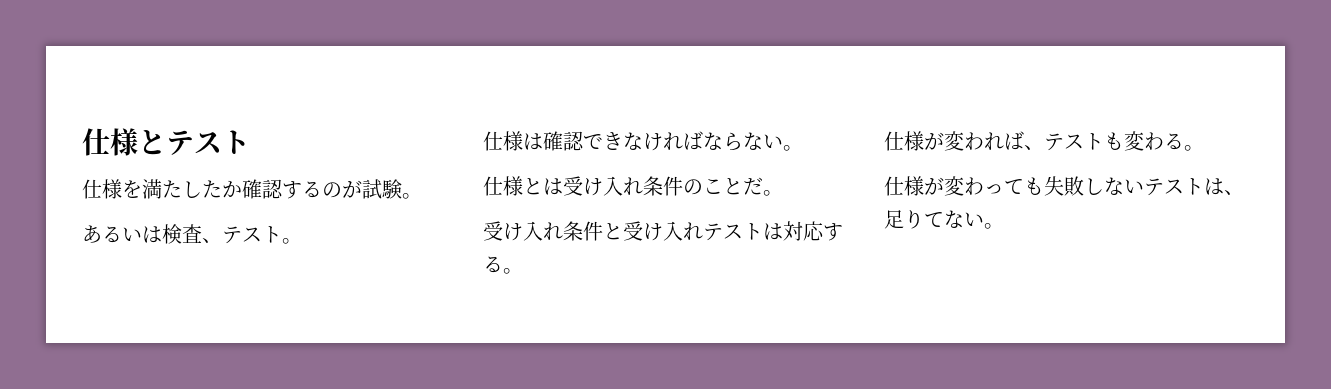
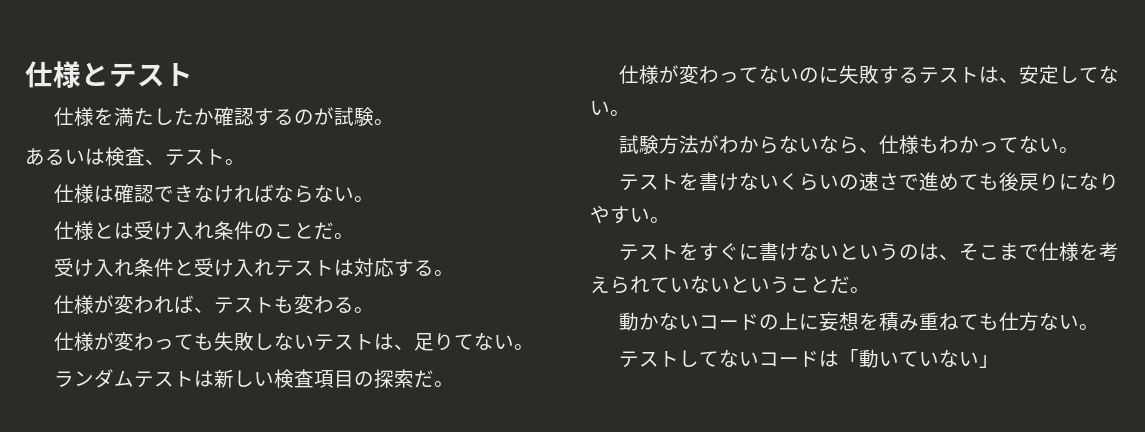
+ ランダムテストは新しい検査項目の探索だ。
+ 仕様が変わってないのに失敗するテストは、安定してない。
+ 試験方法がわからないなら、仕様もわかってない。
+ テストを書けないくらいの速さで進めても後戻りになりやすい。
+ テストをすぐに書けないというのは、そこまで仕様を考えられていないということだ。
+ 動かないコードの上に妄想を積み重ねても仕方ない。
+ テストしてないコードは「動いていない」

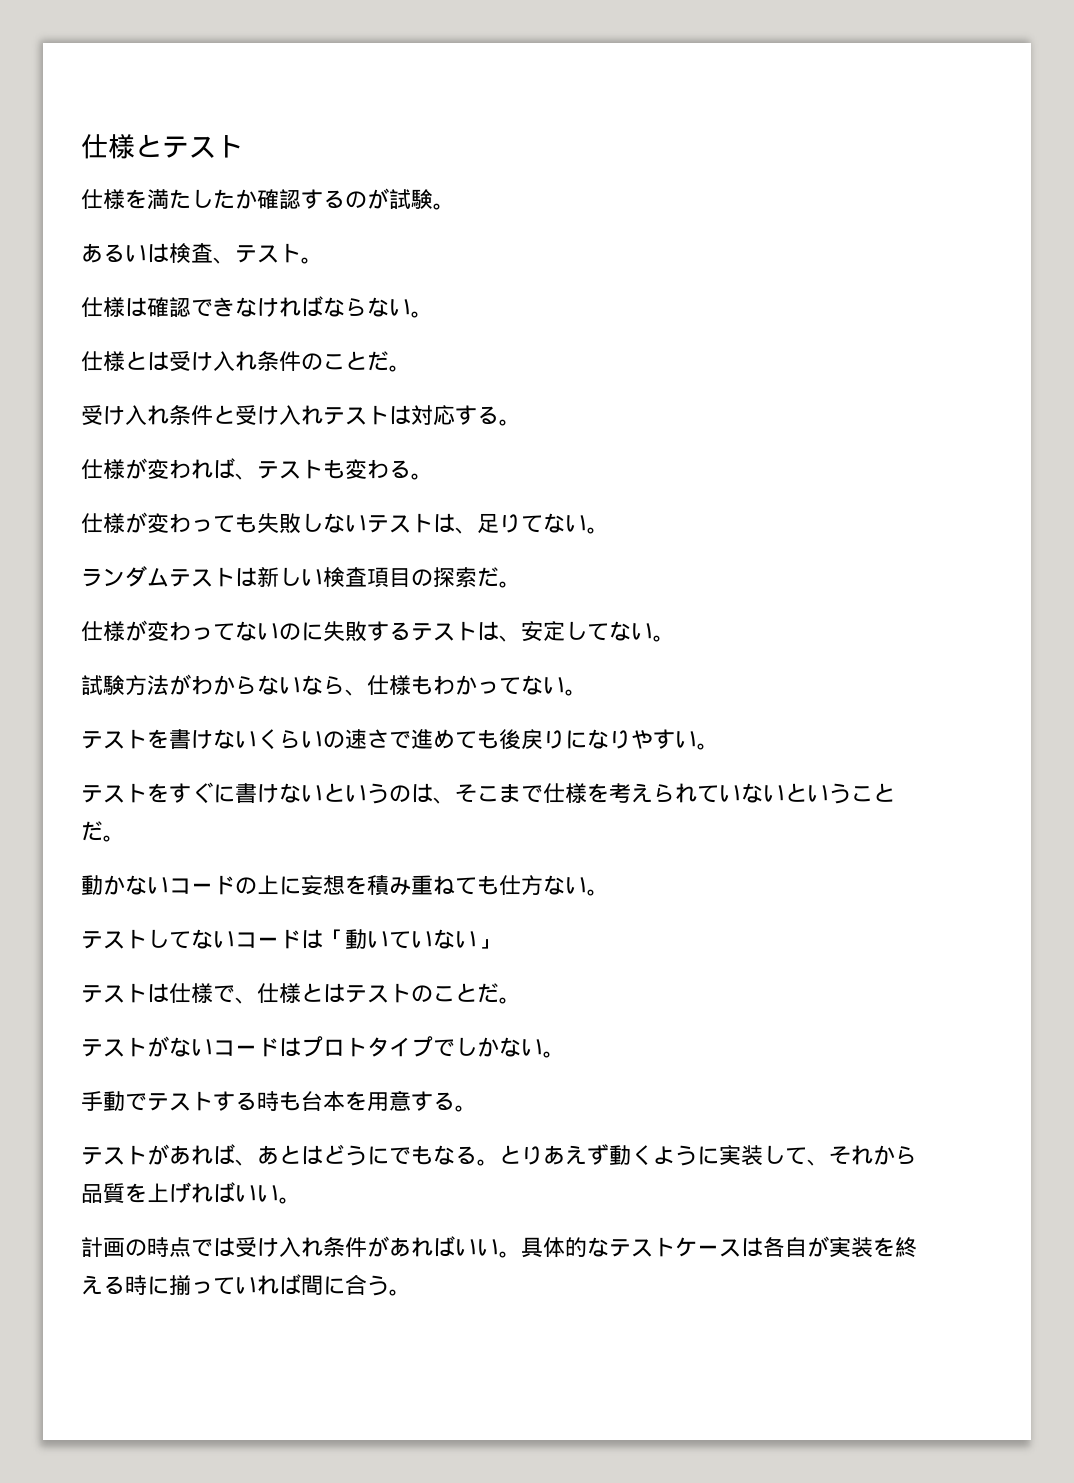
+ テストは仕様で、仕様とはテストのことだ。
+ テストがないコードはプロトタイプでしかない。
+ 手動でテストする時も台本を用意する。
+ テストがあれば、あとはどうにでもなる。とりあえず動くように実装して、それから品質を上げればいい。
+ 計画の時点では受け入れ条件があればいい。具体的なテストケースは各自が実装を終える時に揃っていれば間に合う。

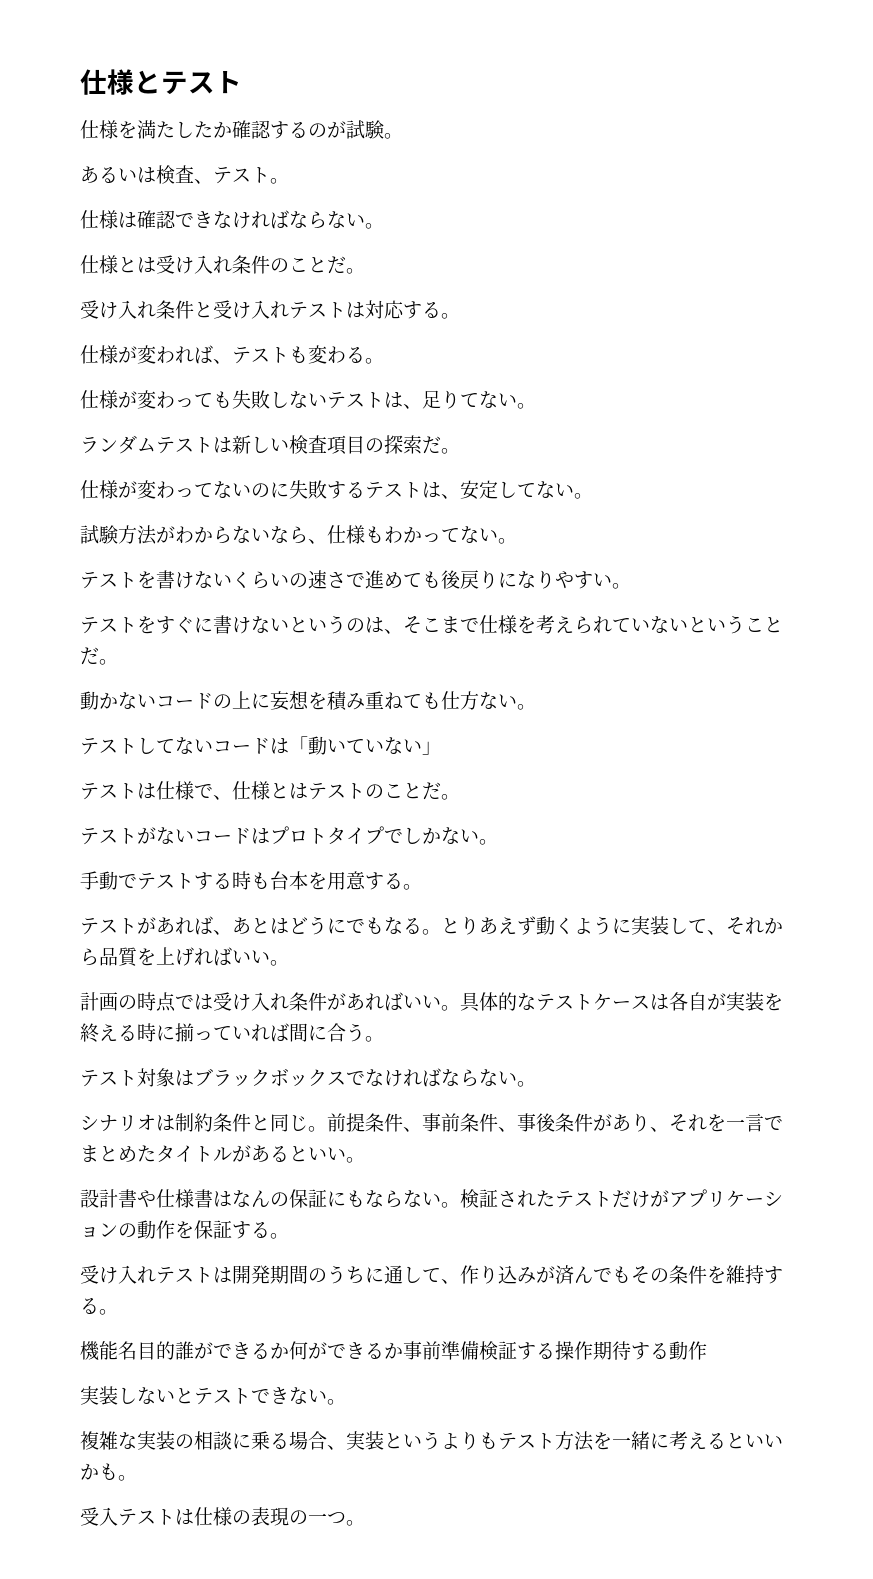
+ テスト対象はブラックボックスでなければならない。
+ シナリオは制約条件と同じ。前提条件、事前条件、事後条件があり、それを一言でまとめたタイトルがあるといい。
+ 設計書や仕様書はなんの保証にもならない。検証されたテストだけがアプリケーションの動作を保証する。
+ 受け入れテストは開発期間のうちに通して、作り込みが済んでもその条件を維持する。
+ 機能名目的誰ができるか何ができるか事前準備検証する操作期待する動作
+ 実装しないとテストできない。
+ 複雑な実装の相談に乗る場合、実装というよりもテスト方法を一緒に考えるといいかも。
+ 受入テストは仕様の表現の一つ。

